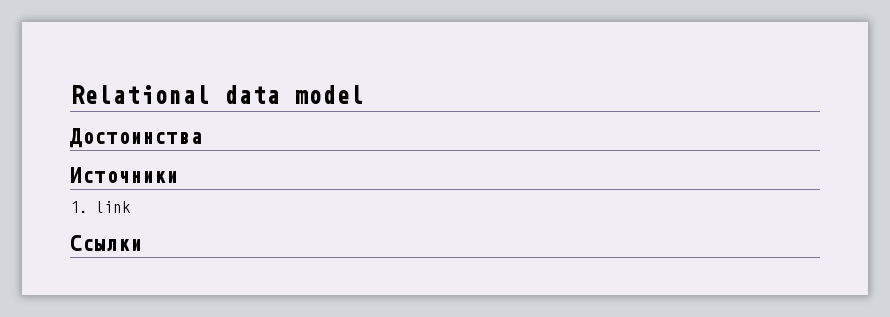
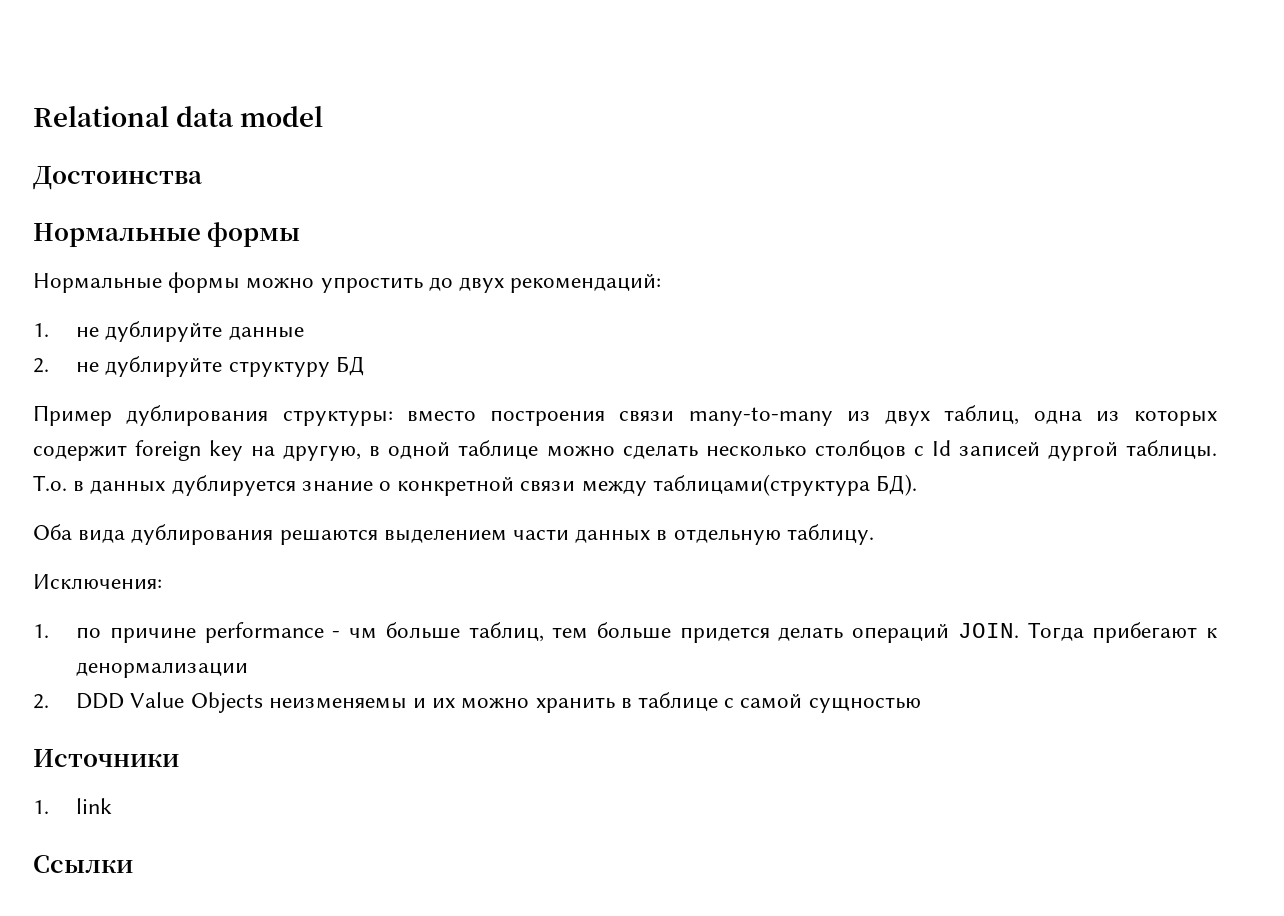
  Достоинства
+ Нормальные формы
+ Нормальные формы можно упростить до двух рекомендаций:
+ 1. не дублируйте данные
+ 2. не дублируйте структуру БД
+ Пример дублирования структуры: вместо построения связи many-to-many из двух таблиц, одна из которых содержит foreign key на другую, в одной таблице можно сделать несколько столбцов с Id записей дургой таблицы. Т.о. в данных дублируется знание о конкретной связи между таблицами(структура БД).
+ Оба вида дублирования решаются выделением части данных в отдельную таблицу.
+ Исключения:
+ 1. по причине performance - чм больше таблиц, тем больше придется делать операций JOIN. Тогда прибегают к денормализации
+ 2. DDD Value Objects неизменяемы и их можно хранить в таблице с самой сущностью

